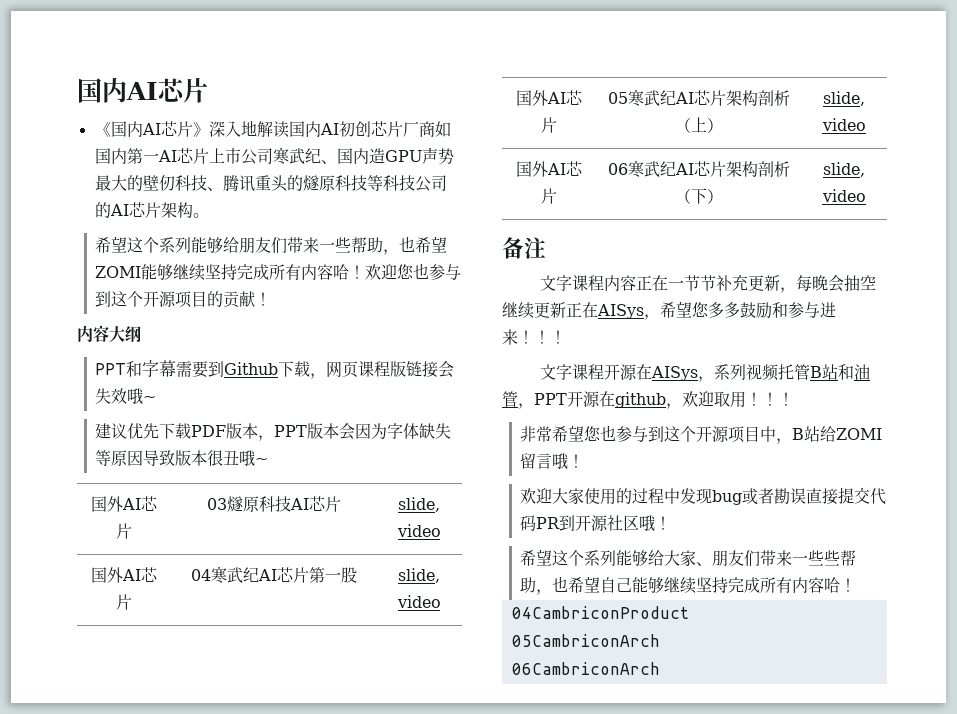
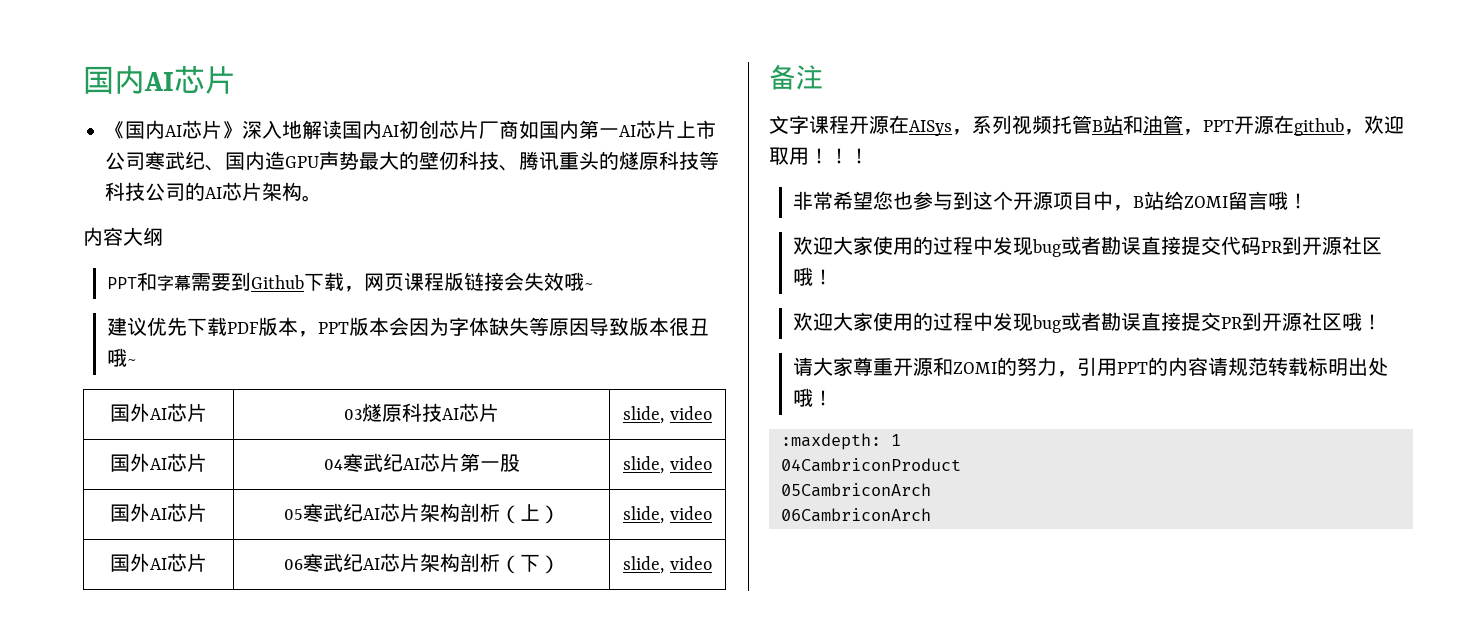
- 希望这个系列能够给朋友们带来一些帮助，也希望ZOMI能够继续坚持完成所有内容哈！欢迎您也参与到这个开源项目的贡献！
- 文字课程内容正在一节节补充更新，每晚会抽空继续更新正在AISys，希望您多多鼓励和参与进来！！！
- 希望这个系列能够给大家、朋友们带来一些些帮助，也希望自己能够继续坚持完成所有内容哈！
+ 欢迎大家使用的过程中发现bug或者勘误直接提交PR到开源社区哦！
+ 请大家尊重开源和ZOMI的努力，引用PPT的内容请规范转载标明出处哦！
+ :maxdepth: 1

